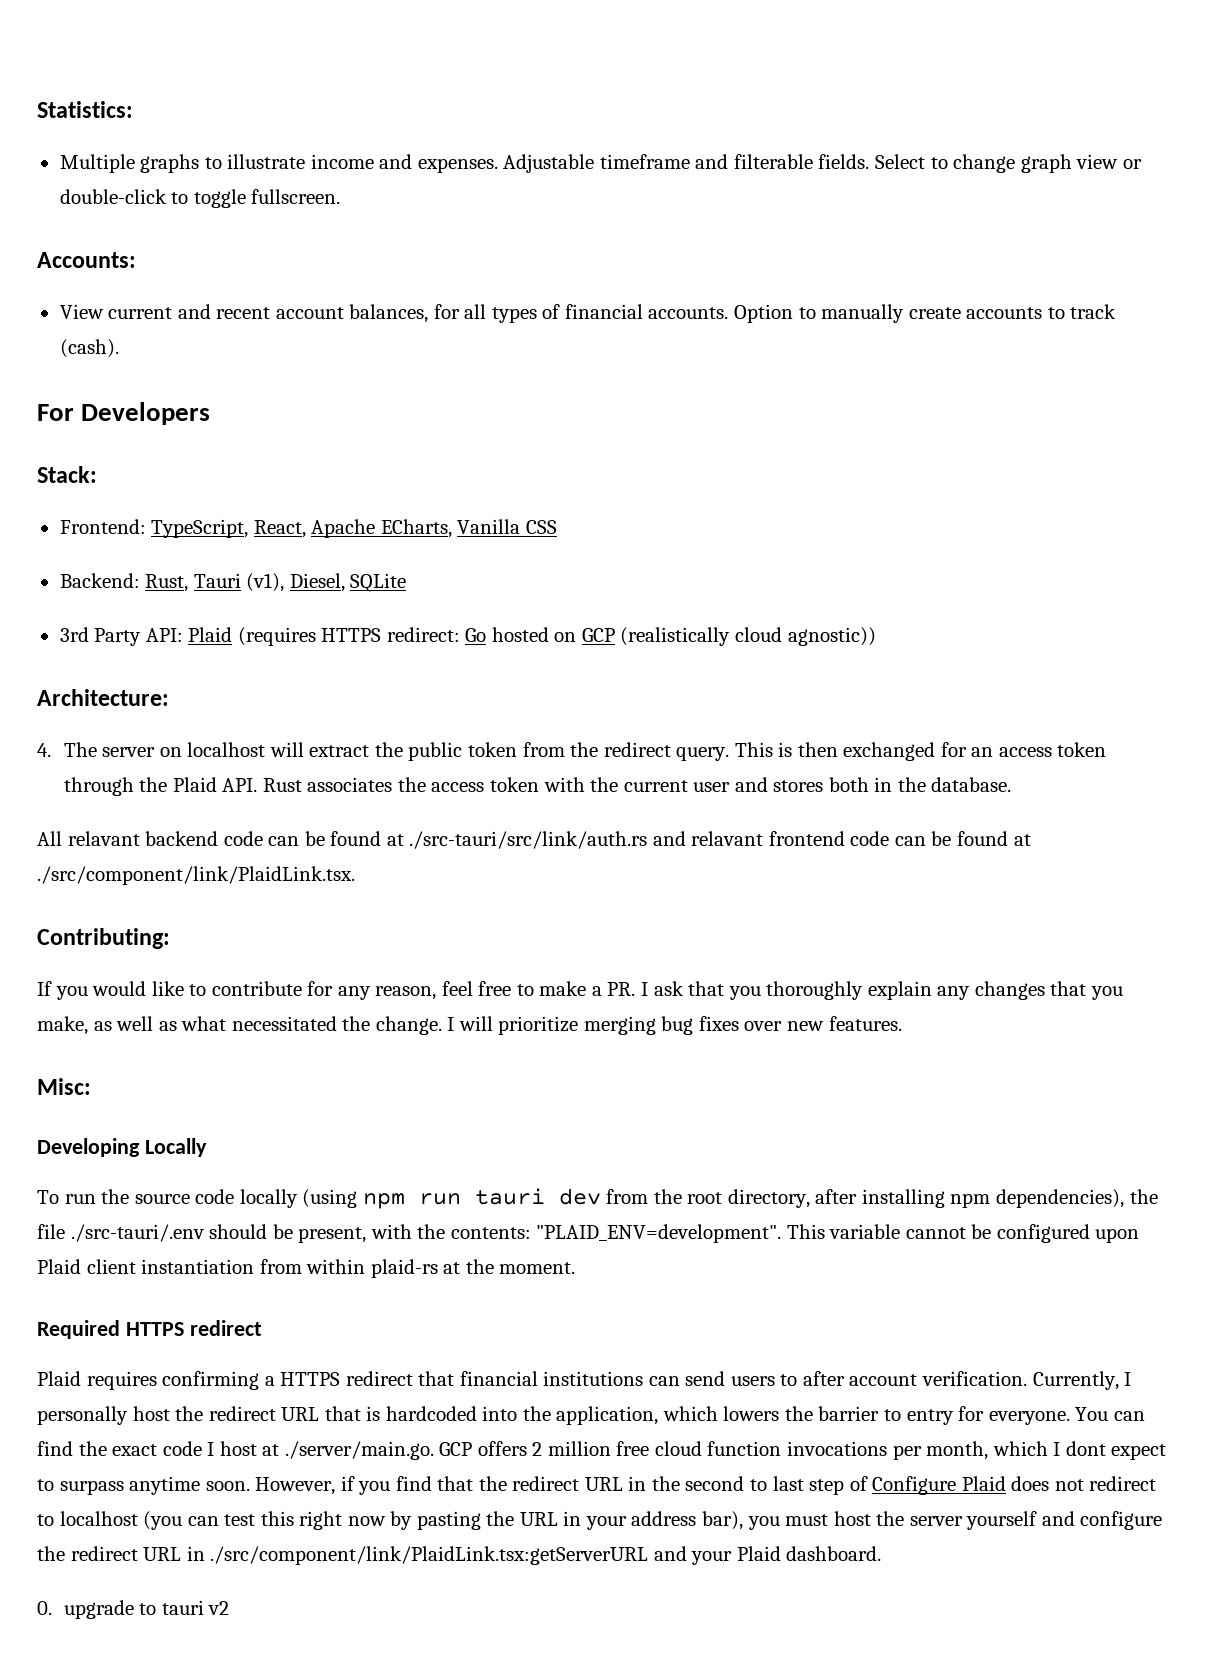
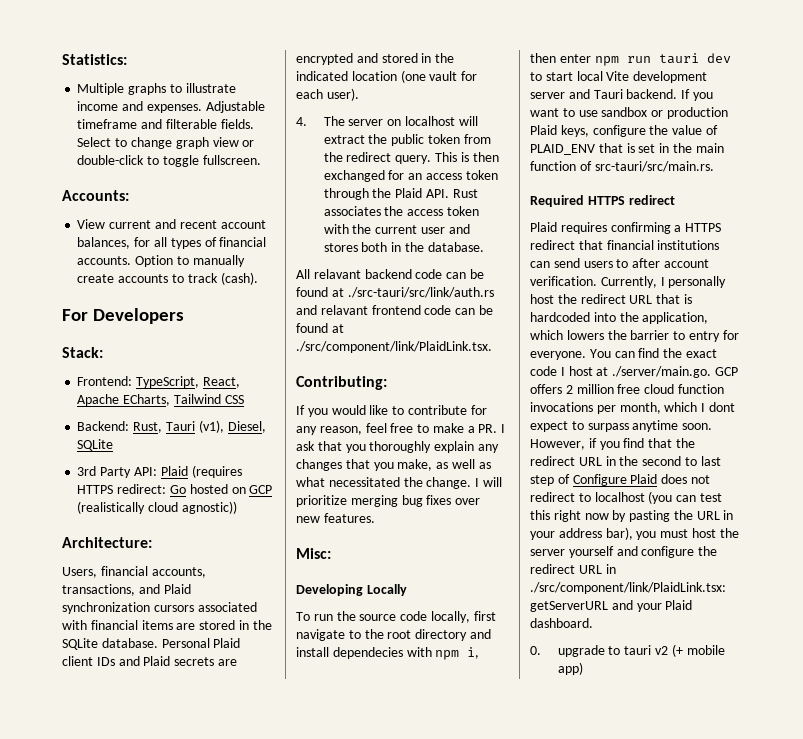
- Frontend: TypeScript, React, Apache ECharts, Vanilla CSS
+ Frontend: TypeScript, React, Apache ECharts, Tailwind CSS
+ Users, financial accounts, transactions, and Plaid synchronization cursors associated with financial items are stored in the SQLite database. Personal Plaid client IDs and Plaid secrets are encrypted and stored in the indicated location (one vault for each user).
- To run the source code locally (using npm run tauri dev from the root directory, after installing npm dependencies), the file ./src-tauri/.env should be present, with the contents: "PLAID_ENV=development". This variable cannot be configured upon Plaid client instantiation from within plaid-rs at the moment.
+ To run the source code locally, first navigate to the root directory and install dependecies with npm i, then enter npm run tauri dev to start local Vite development server and Tauri backend. If you want to use sandbox or production Plaid keys, configure the value of PLAID_ENV that is set in the main function of src-tauri/src/main.rs.
- 0. upgrade to tauri v2
+ 0. upgrade to tauri v2 (+ mobile app)

